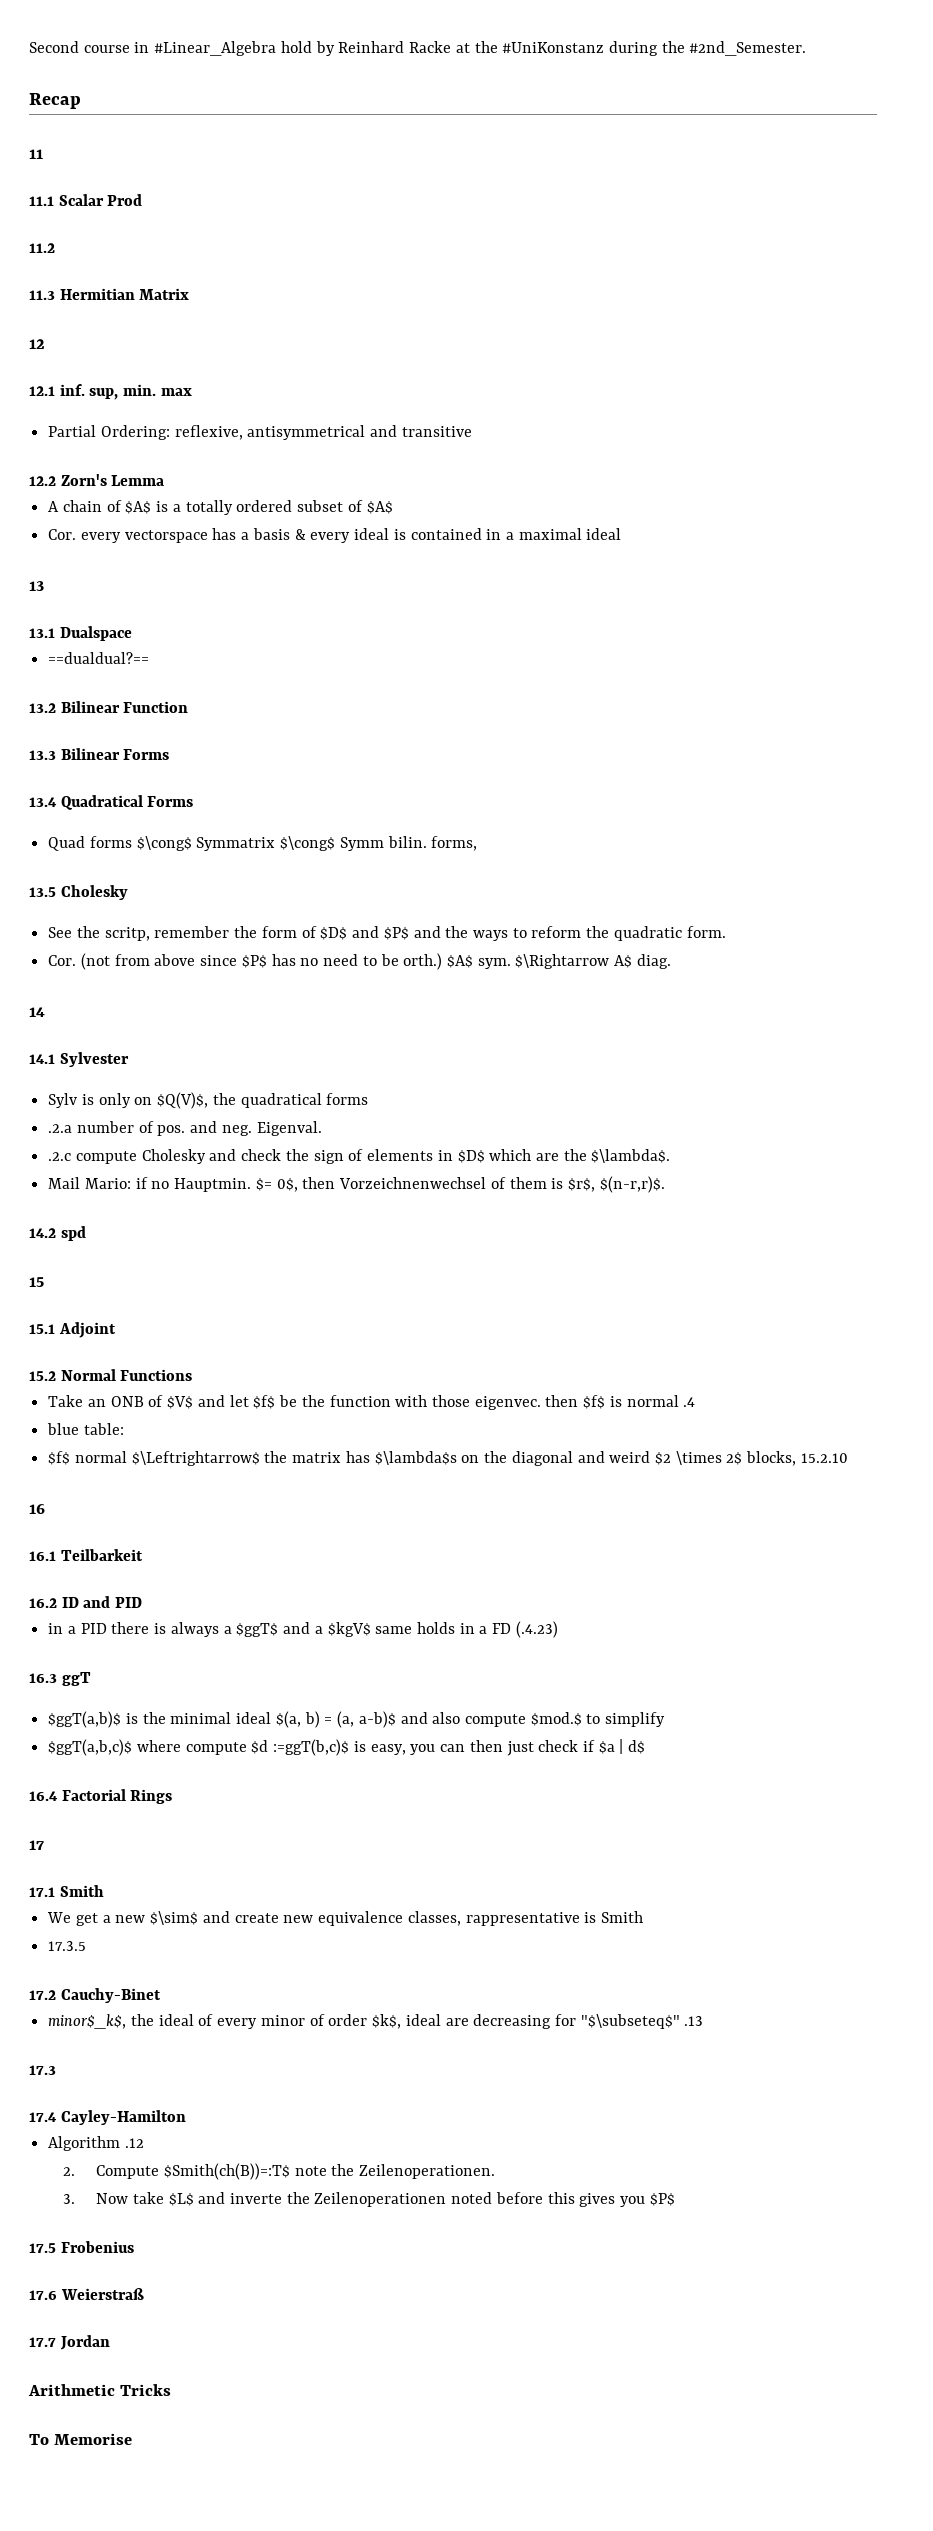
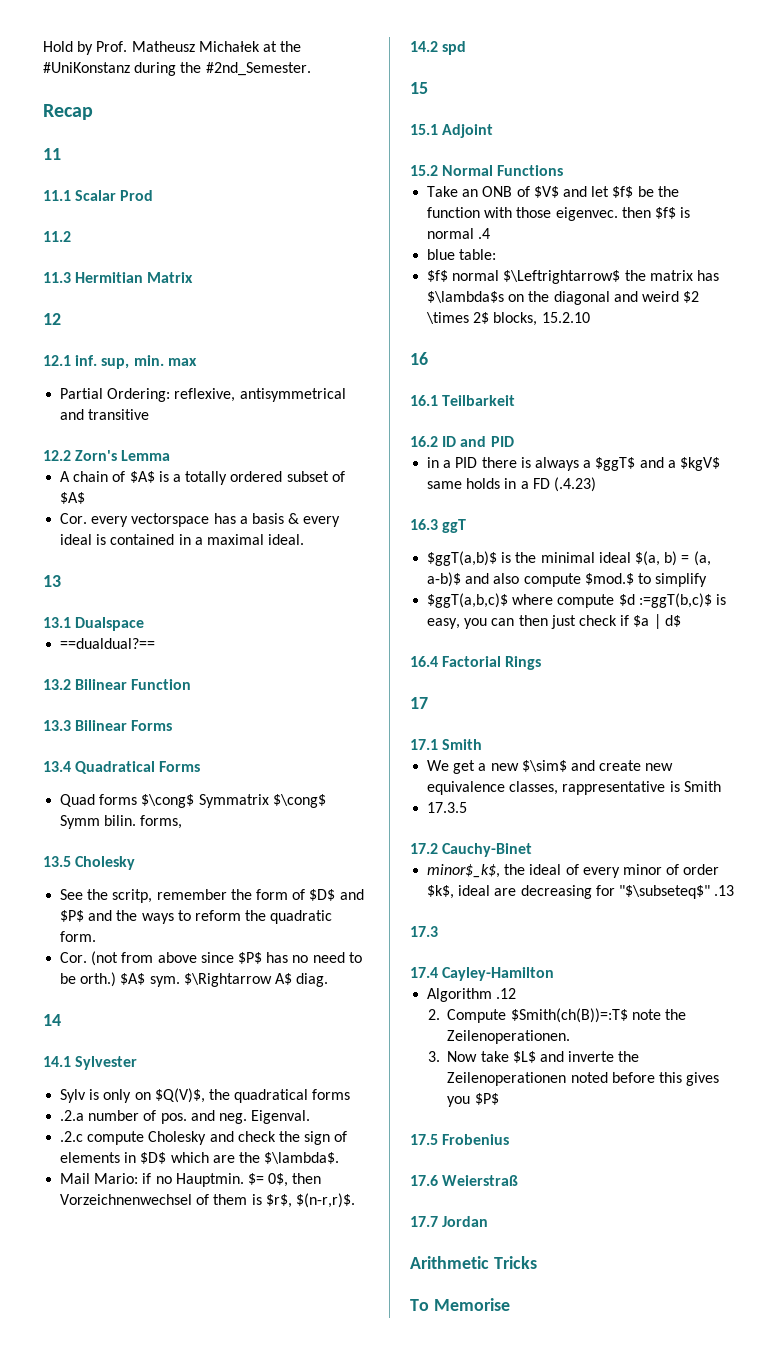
- Second course in #Linear_Algebra hold by Reinhard Racke at the #UniKonstanz during the #2nd_Semester.
+ Hold by Prof. Matheusz Michałek at the #UniKonstanz during the #2nd_Semester.
- Cor. every vectorspace has a basis & every ideal is contained in a maximal ideal
+ Cor. every vectorspace has a basis & every ideal is contained in a maximal ideal.

